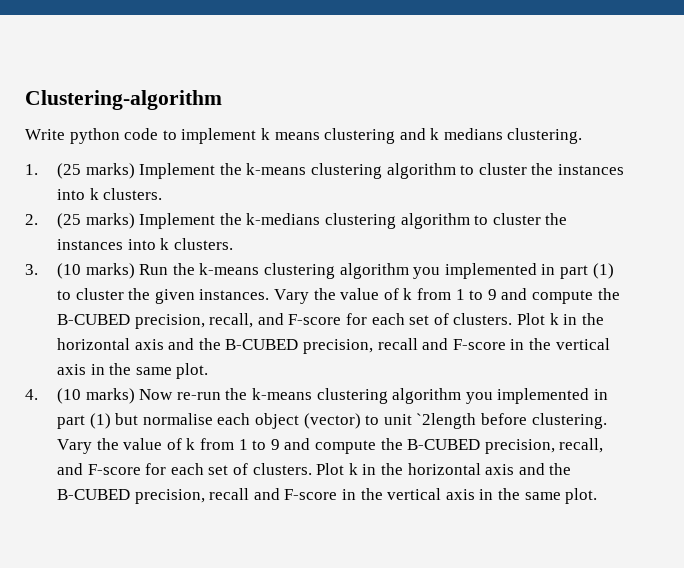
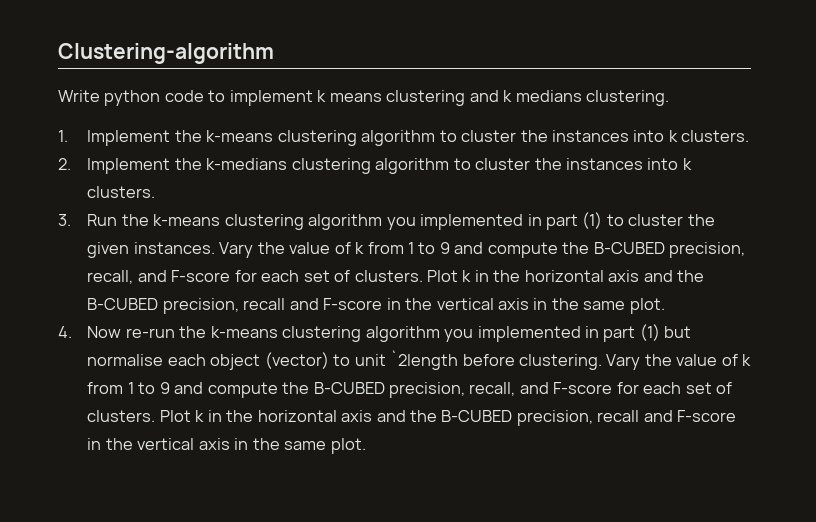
- 1. (25 marks) Implement the k-means clustering algorithm to cluster the instances into k clusters.
+ 1. Implement the k-means clustering algorithm to cluster the instances into k clusters.
- 2. (25 marks) Implement the k-medians clustering algorithm to cluster the instances into k clusters.
+ 2. Implement the k-medians clustering algorithm to cluster the instances into k clusters.
- 3. (10 marks) Run the k-means clustering algorithm you implemented in part (1) to cluster the given instances.
+ 3. Run the k-means clustering algorithm you implemented in part (1) to cluster the given instances.
- 4. (10 marks) Now re-run the k-means clustering algorithm you implemented in part (1) but normalise each object (vector) to unit `2length before clustering.
+ 4. Now re-run the k-means clustering algorithm you implemented in part (1) but normalise each object (vector) to unit `2length before clustering.

